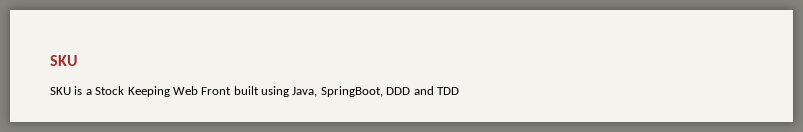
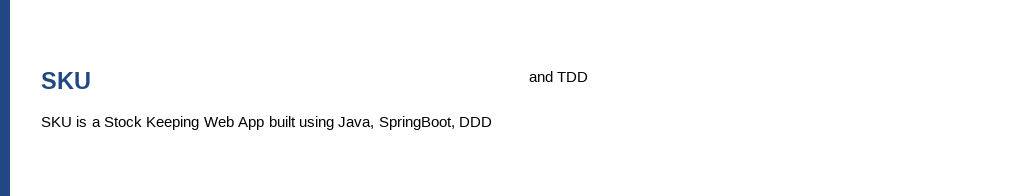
- SKU is a Stock Keeping Web Front built using Java, SpringBoot, DDD and TDD
+ SKU is a Stock Keeping Web App built using Java, SpringBoot, DDD and TDD

